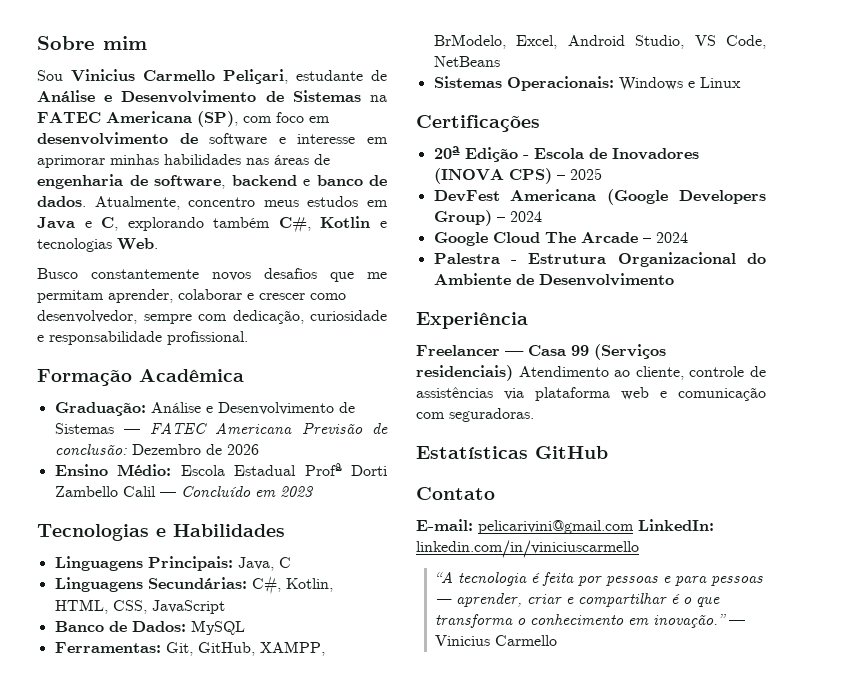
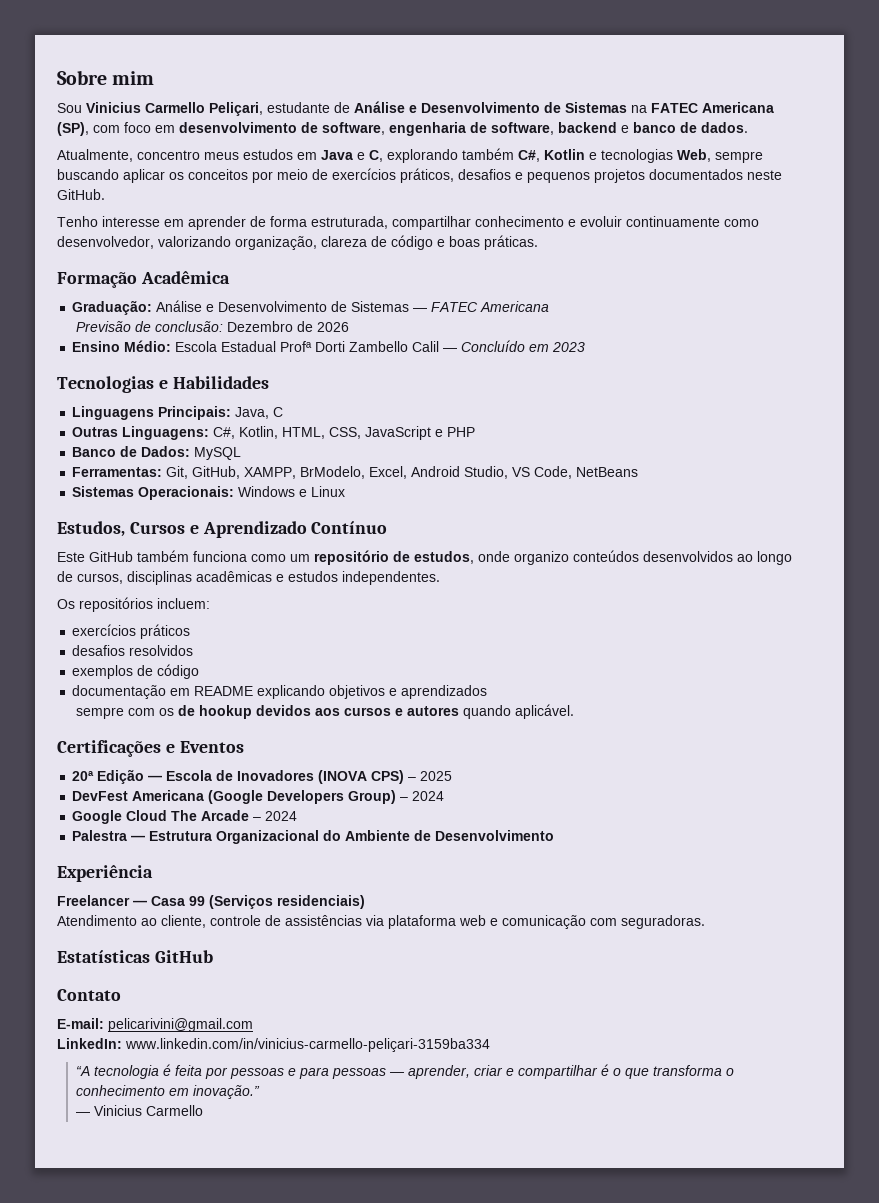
- Sou Vinicius Carmello Peliçari, estudante de Análise e Desenvolvimento de Sistemas na FATEC Americana (SP), com foco em desenvolvimento de software e interesse em aprimorar minhas habilidades nas áreas de engenharia de software, backend e banco de dados. Atualmente, concentro meus estudos em Java e C, explorando também C#, Kotlin e tecnologias Web.
- Busco constantemente novos desafios que me permitam aprender, colaborar e crescer como desenvolvedor, sempre com dedicação, curiosidade e responsabilidade profissional.
+ Sou Vinicius Carmello Peliçari, estudante de Análise e Desenvolvimento de Sistemas na FATEC Americana (SP), com foco em desenvolvimento de software, engenharia de software, backend e banco de dados.
+ Atualmente, concentro meus estudos em Java e C, explorando também C#, Kotlin e tecnologias Web, sempre buscando aplicar os conceitos por meio de exercícios práticos, desafios e pequenos projetos documentados neste GitHub.
+ Tenho interesse em aprender de forma estruturada, compartilhar conhecimento e evoluir continuamente como desenvolvedor, valorizando organização, clareza de código e boas práticas.
- Graduação: Análise e Desenvolvimento de Sistemas — FATEC Americana Previsão de conclusão: Dezembro de 2026
+ Graduação: Análise e Desenvolvimento de Sistemas — FATEC Americana
+ Previsão de conclusão: Dezembro de 2026
- Linguagens Secundárias: C#, Kotlin, HTML, CSS, JavaScript
+ Outras Linguagens: C#, Kotlin, HTML, CSS, JavaScript e PHP
+ Estudos, Cursos e Aprendizado Contínuo
+ Este GitHub também funciona como um repositório de estudos, onde organizo conteúdos desenvolvidos ao longo de cursos, disciplinas acadêmicas e estudos independentes.
+ Os repositórios incluem:
+ exercícios práticos
+ desafios resolvidos
+ exemplos de código
+ documentação em README explicando objetivos e aprendizados
+ sempre com os de hookup devidos aos cursos e autores quando aplicável.
- Certificações
+ Certificações e Eventos
- 20ª Edição - Escola de Inovadores (INOVA CPS) – 2025
+ 20ª Edição — Escola de Inovadores (INOVA CPS) – 2025
- Palestra - Estrutura Organizacional do Ambiente de Desenvolvimento
+ Palestra — Estrutura Organizacional do Ambiente de Desenvolvimento
- Freelancer — Casa 99 (Serviços residenciais) Atendimento ao cliente, controle de assistências via plataforma web e comunicação com seguradoras.
+ Freelancer — Casa 99 (Serviços residenciais)
+ Atendimento ao cliente, controle de assistências via plataforma web e comunicação com seguradoras.
- E-mail: pelicarivini@gmail.com LinkedIn: linkedin.com/in/viniciuscarmello
+ E-mail: pelicarivini@gmail.com
+ LinkedIn: www.linkedin.com/in/vinicius-carmello-peliçari-3159ba334
- “A tecnologia é feita por pessoas e para pessoas — aprender, criar e compartilhar é o que transforma o conhecimento em inovação.” — Vinicius Carmello
+ “A tecnologia é feita por pessoas e para pessoas — aprender, criar e compartilhar é o que transforma o conhecimento em inovação.”
+ — Vinicius Carmello

